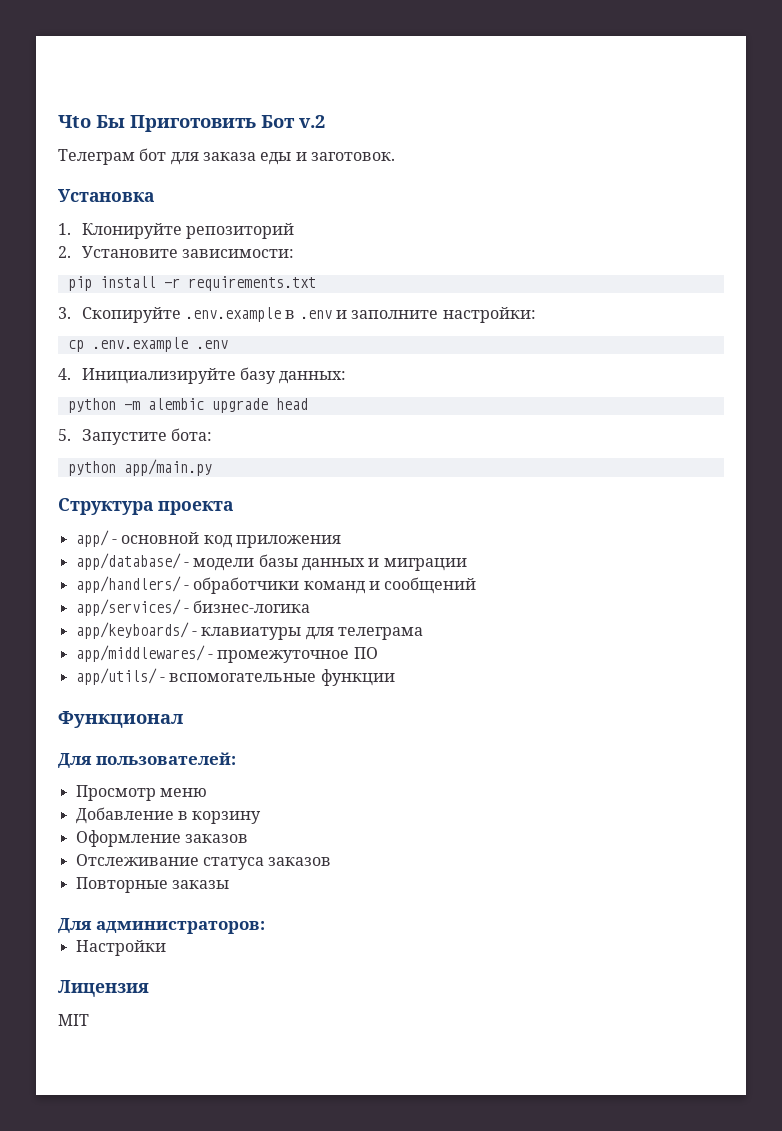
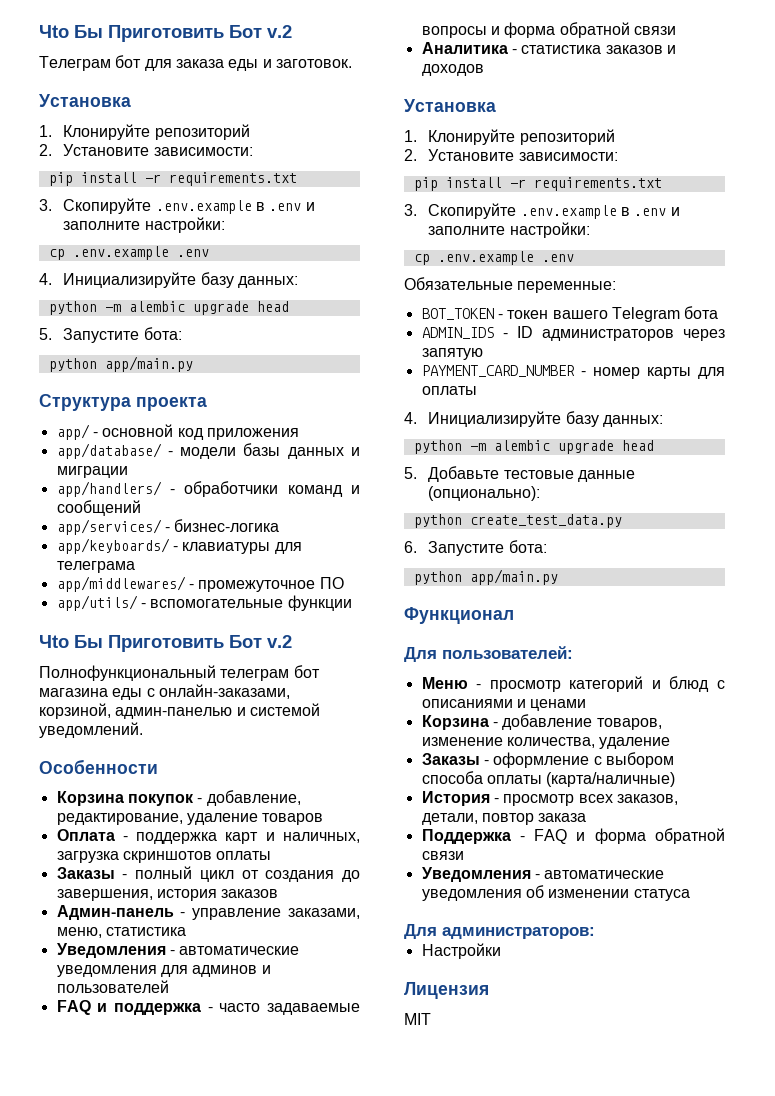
  app/utils/ - вспомогательные функции
+ Чto Бы Приготовить Бот v.2
+ Полнофункциональный телеграм бот магазина еды с онлайн-заказами, корзиной, админ-панелью и системой уведомлений.
+ Особенности
+ Корзина покупок - добавление, редактирование, удаление товаров
+ Оплата - поддержка карт и наличных, загрузка скриншотов оплаты
+ Заказы - полный цикл от создания до завершения, история заказов
+ Админ-панель - управление заказами, меню, статистика
+ Уведомления - автоматические уведомления для админов и пользователей
+ FAQ и поддержка - часто задаваемые вопросы и форма обратной связи
+ Аналитика - статистика заказов и доходов
+ Установка
+ 1. Клонируйте репозиторий
+ 2. Установите зависимости:
+ pip install -r requirements.txt
+ 3. Скопируйте .env.example в .env и заполните настройки:
+ cp .env.example .env
+ Обязательные переменные:
+ BOT_TOKEN - токен вашего Telegram бота
+ ADMIN_IDS - ID администраторов через запятую
+ PAYMENT_CARD_NUMBER - номер карты для оплаты
+ 4. Инициализируйте базу данных:
+ python -m alembic upgrade head
+ 5. Добавьте тестовые данные (опционально):
+ python create_test_data.py
+ 6. Запустите бота:
+ python app/main.py
  Функционал
  Для пользователей:
- Просмотр меню
- Добавление в корзину
- Оформление заказов
- Отслеживание статуса заказов
- Повторные заказы
+ Меню - просмотр категорий и блюд с описаниями и ценами
+ Корзина - добавление товаров, изменение количества, удаление
+ Заказы - оформление с выбором способа оплаты (карта/наличные)
+ История - просмотр всех заказов, детали, повтор заказа
+ Поддержка - FAQ и форма обратной связи
+ Уведомления - автоматические уведомления об изменении статуса

